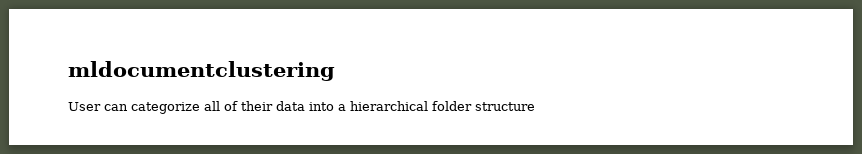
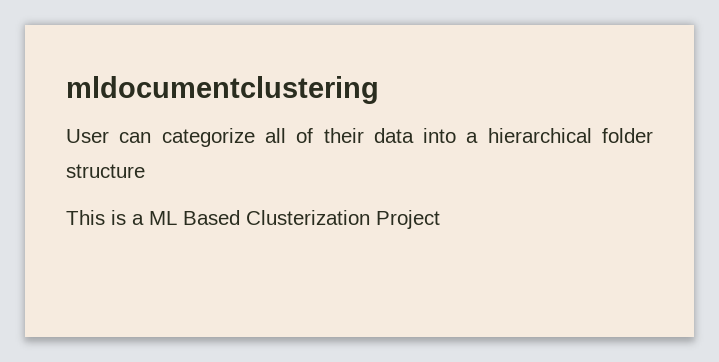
+ This is a ML Based Clusterization Project

